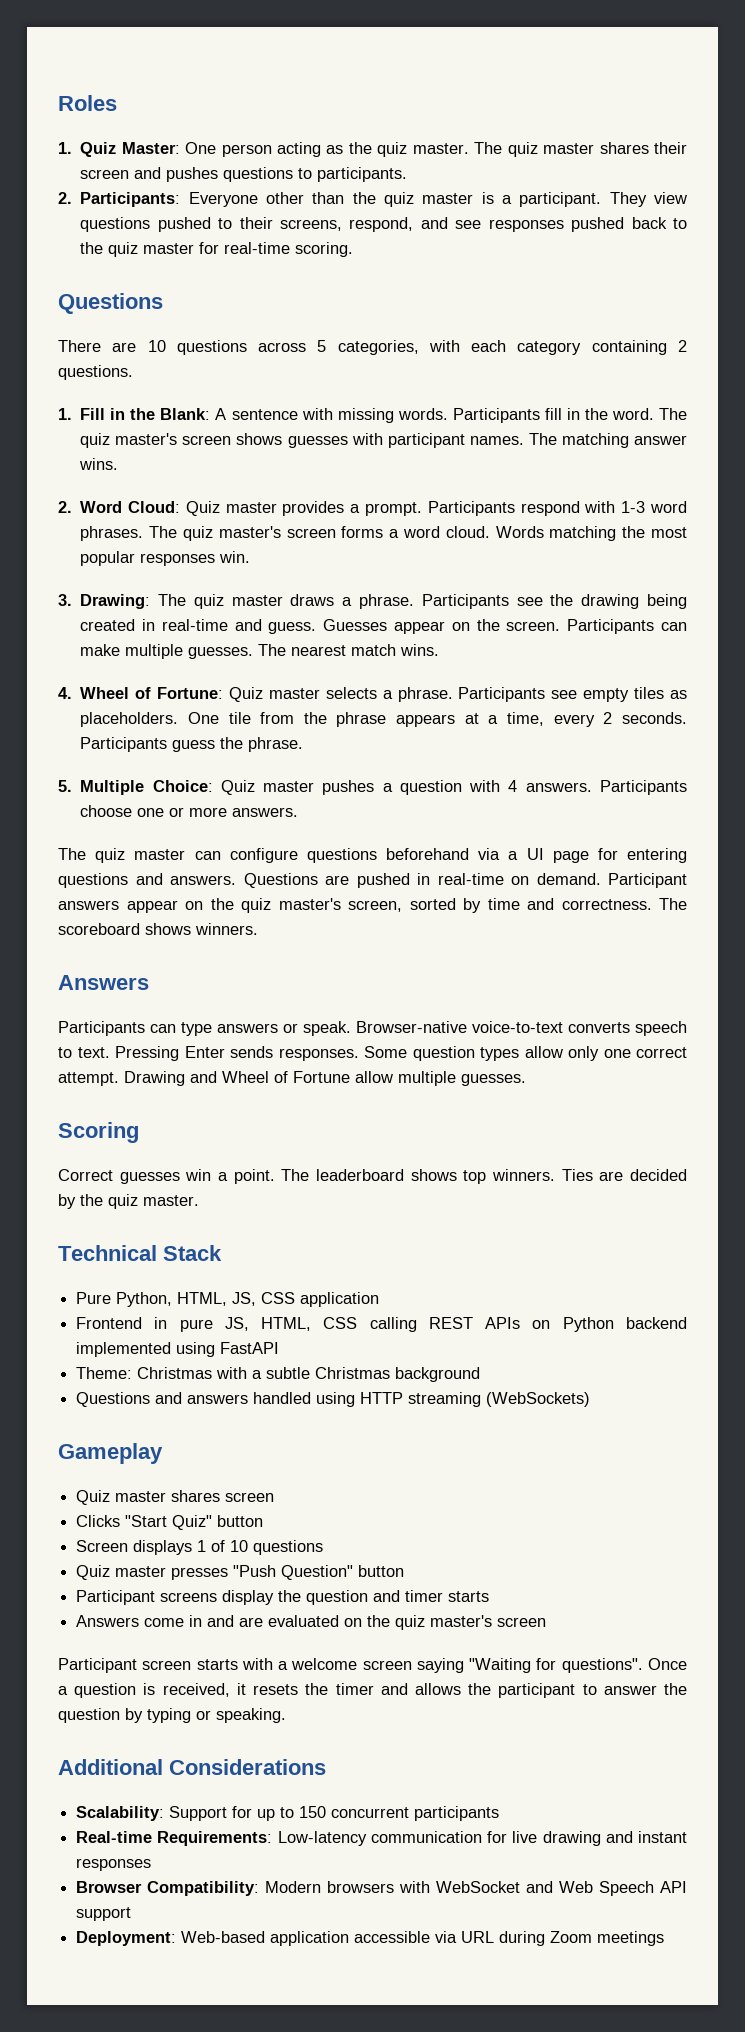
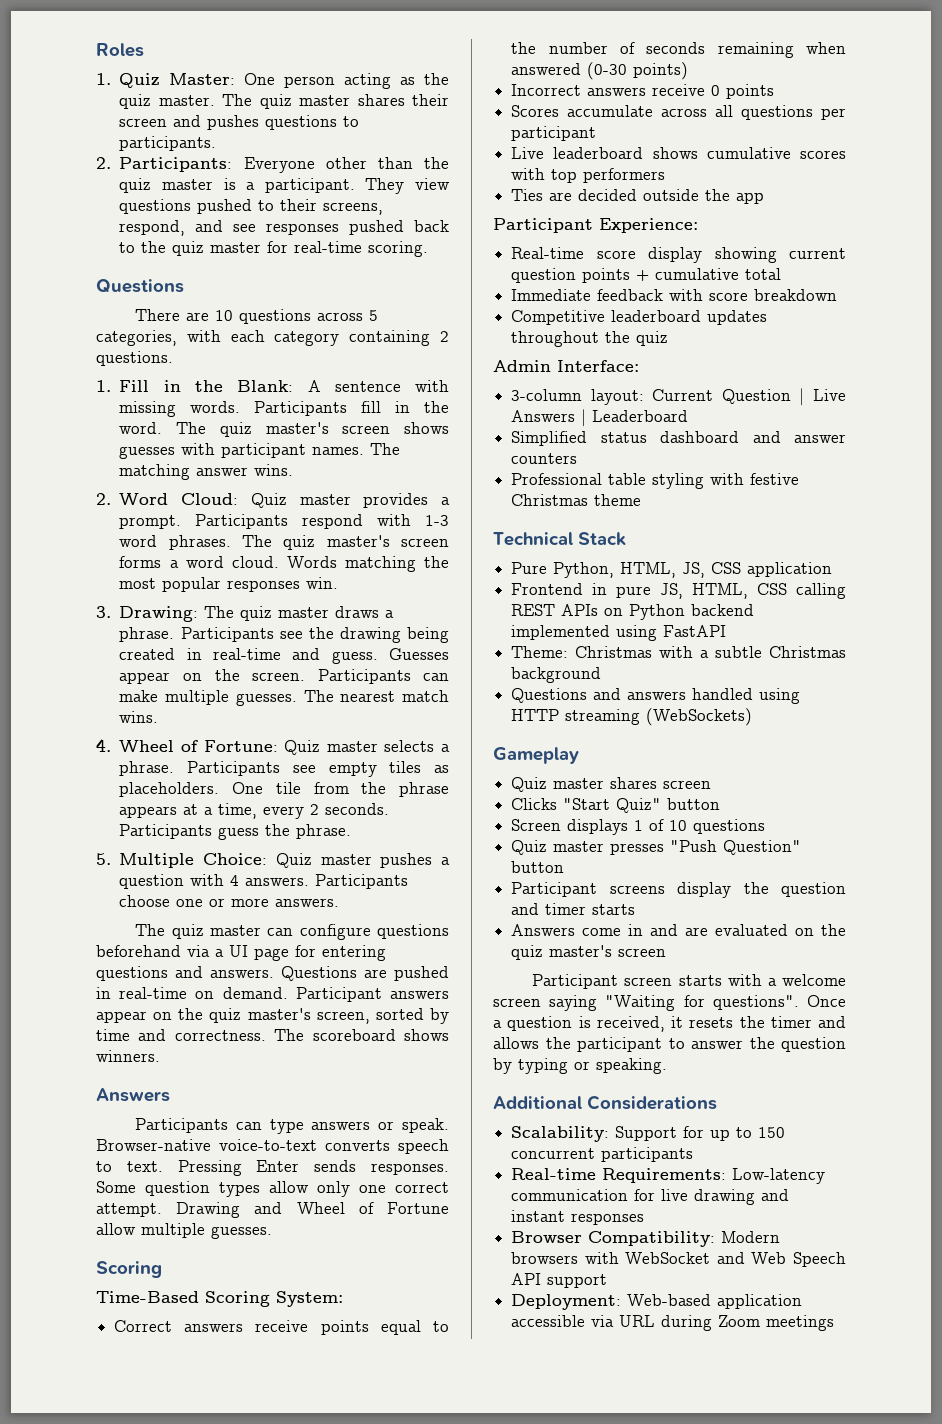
- Correct guesses win a point. The leaderboard shows top winners. Ties are decided by the quiz master.
+ Time-Based Scoring System:
+ Correct answers receive points equal to the number of seconds remaining when answered (0-30 points)
+ Incorrect answers receive 0 points
+ Scores accumulate across all questions per participant
+ Live leaderboard shows cumulative scores with top performers
+ Ties are decided outside the app
+ Participant Experience:
+ Real-time score display showing current question points + cumulative total
+ Immediate feedback with score breakdown
+ Competitive leaderboard updates throughout the quiz
+ Admin Interface:
+ 3-column layout: Current Question | Live Answers | Leaderboard
+ Simplified status dashboard and answer counters
+ Professional table styling with festive Christmas theme

